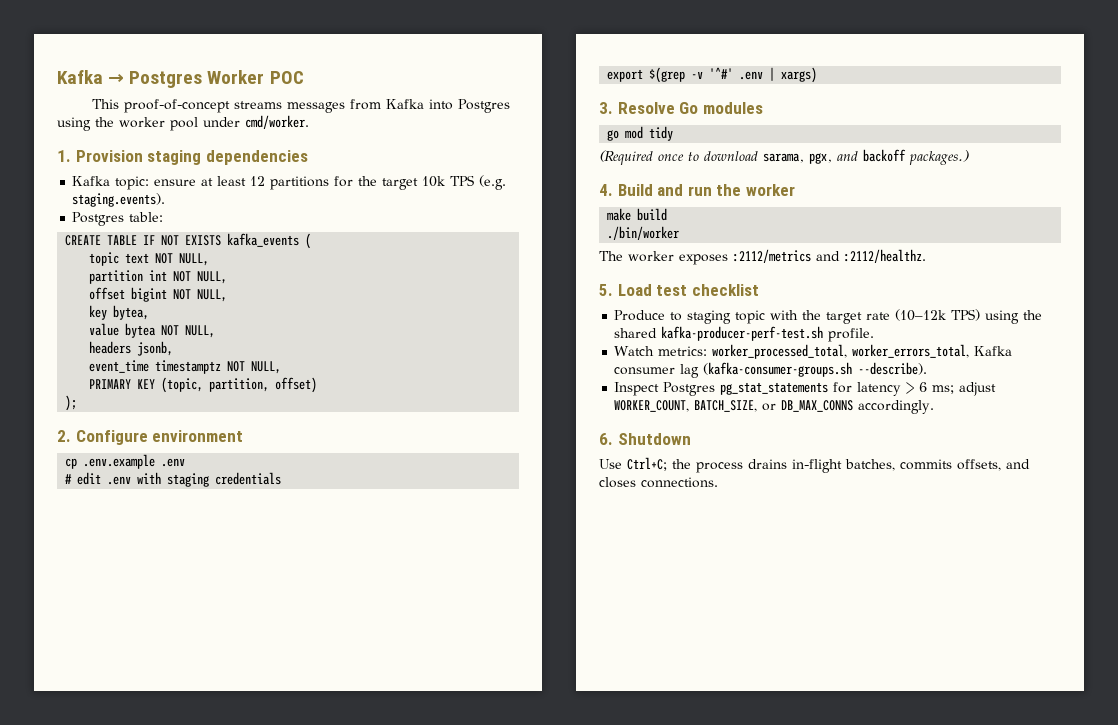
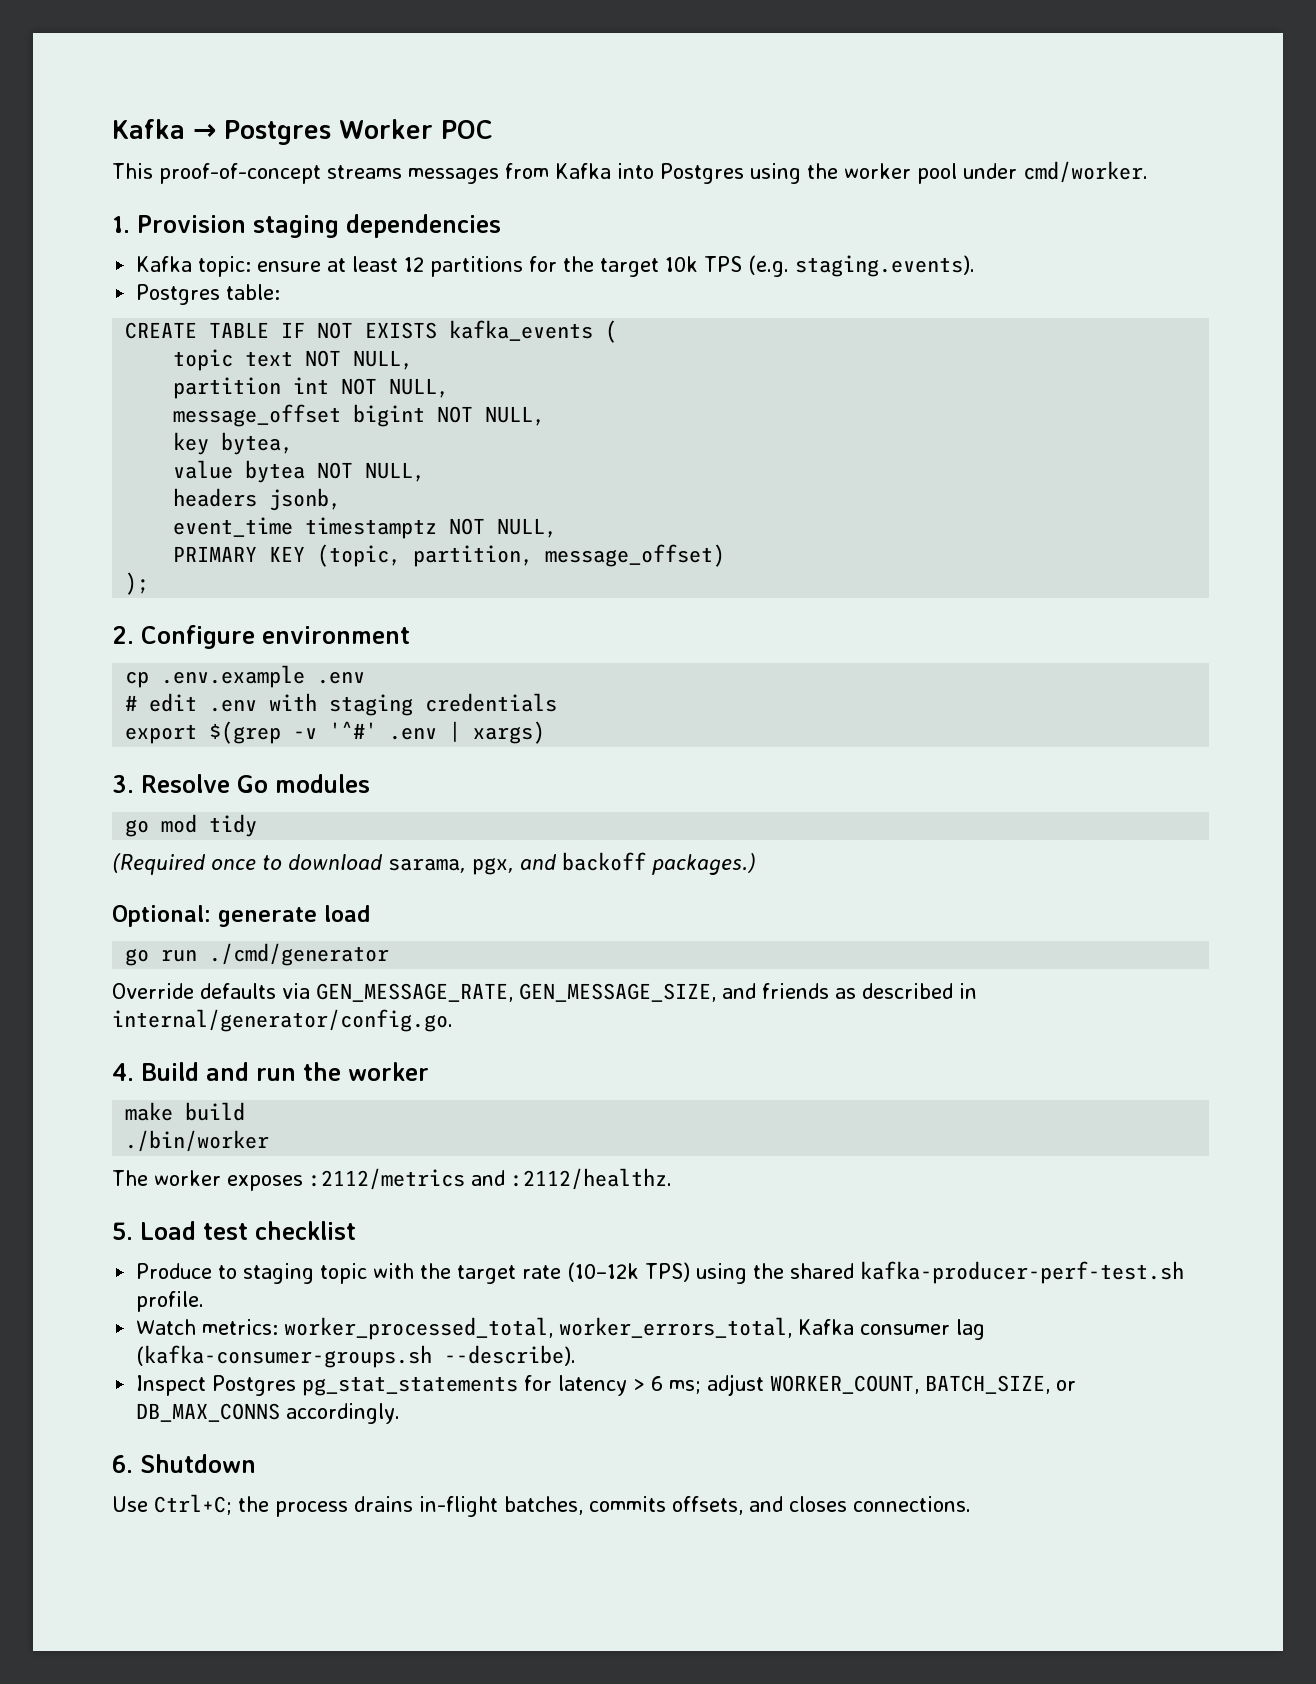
- offset bigint NOT NULL,
+ message_offset bigint NOT NULL,
- PRIMARY KEY (topic, partition, offset)
+ PRIMARY KEY (topic, partition, message_offset)
+ Optional: generate load
+ go run ./cmd/generator
+ Override defaults via GEN_MESSAGE_RATE, GEN_MESSAGE_SIZE, and friends as described in internal/generator/config.go.

